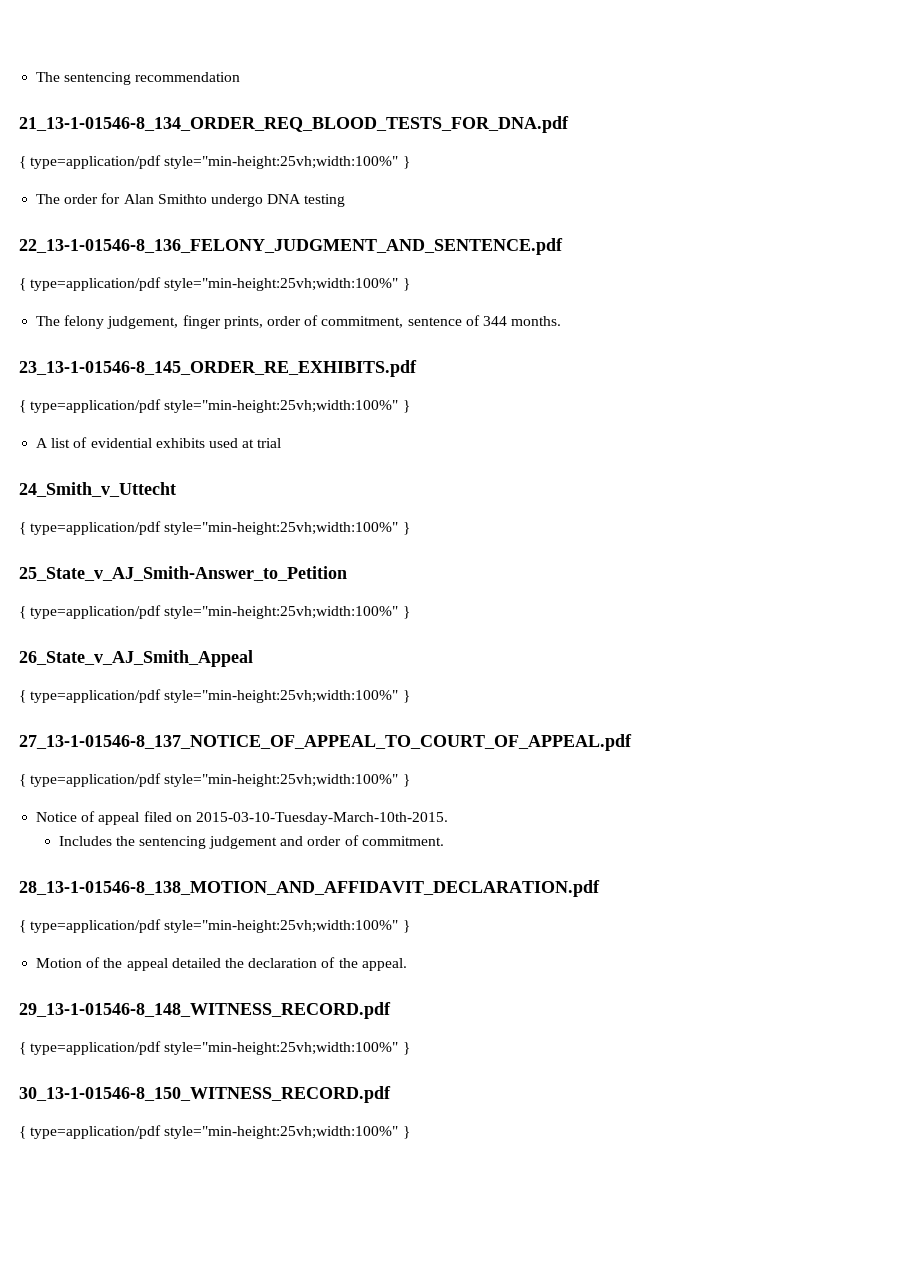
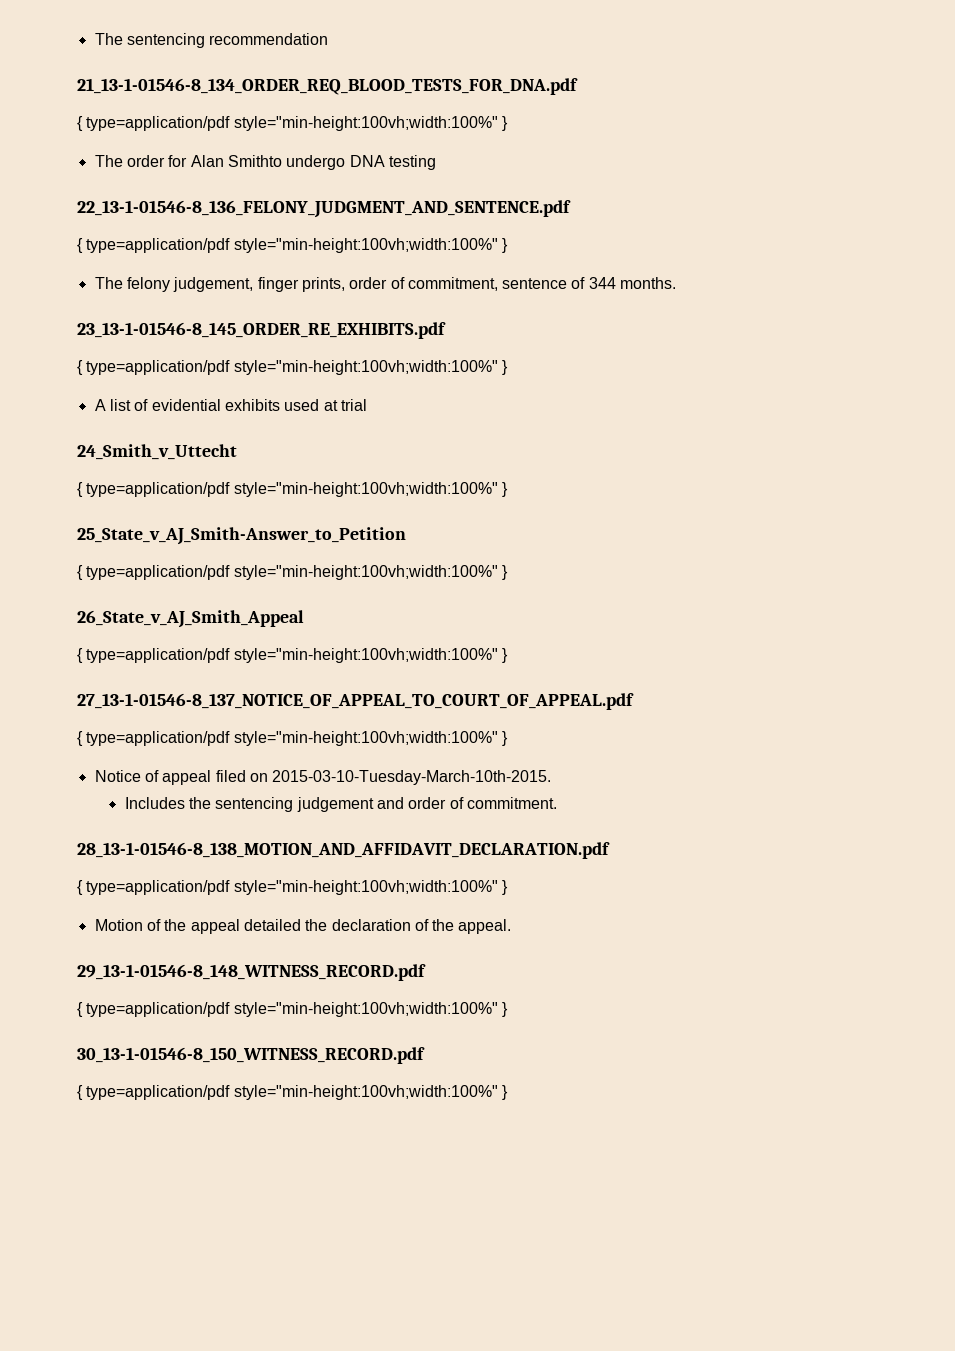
  21_13-1-01546-8_134_ORDER_REQ_BLOOD_TESTS_FOR_DNA.pdf
- { type=application/pdf style="min-height:25vh;width:100%" }
+ { type=application/pdf style="min-height:100vh;width:100%" }
  22_13-1-01546-8_136_FELONY_JUDGMENT_AND_SENTENCE.pdf
- { type=application/pdf style="min-height:25vh;width:100%" }
+ { type=application/pdf style="min-height:100vh;width:100%" }
  23_13-1-01546-8_145_ORDER_RE_EXHIBITS.pdf
- { type=application/pdf style="min-height:25vh;width:100%" }
+ { type=application/pdf style="min-height:100vh;width:100%" }
  24_Smith_v_Uttecht
- { type=application/pdf style="min-height:25vh;width:100%" }
+ { type=application/pdf style="min-height:100vh;width:100%" }
  25_State_v_AJ_Smith-Answer_to_Petition
- { type=application/pdf style="min-height:25vh;width:100%" }
+ { type=application/pdf style="min-height:100vh;width:100%" }
  26_State_v_AJ_Smith_Appeal
- { type=application/pdf style="min-height:25vh;width:100%" }
+ { type=application/pdf style="min-height:100vh;width:100%" }
  27_13-1-01546-8_137_NOTICE_OF_APPEAL_TO_COURT_OF_APPEAL.pdf
- { type=application/pdf style="min-height:25vh;width:100%" }
+ { type=application/pdf style="min-height:100vh;width:100%" }
  28_13-1-01546-8_138_MOTION_AND_AFFIDAVIT_DECLARATION.pdf
- { type=application/pdf style="min-height:25vh;width:100%" }
+ { type=application/pdf style="min-height:100vh;width:100%" }
  29_13-1-01546-8_148_WITNESS_RECORD.pdf
- { type=application/pdf style="min-height:25vh;width:100%" }
+ { type=application/pdf style="min-height:100vh;width:100%" }
  30_13-1-01546-8_150_WITNESS_RECORD.pdf
- { type=application/pdf style="min-height:25vh;width:100%" }
+ { type=application/pdf style="min-height:100vh;width:100%" }

